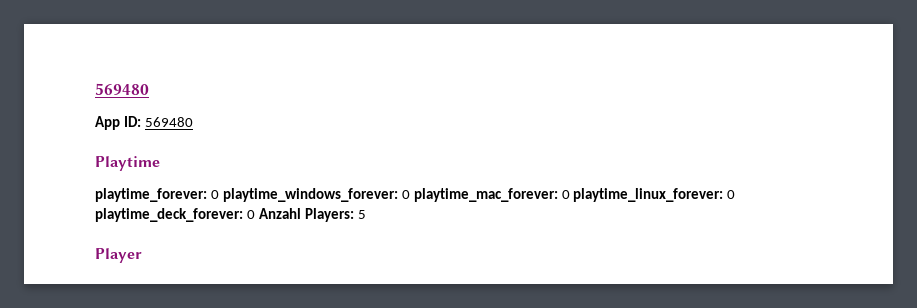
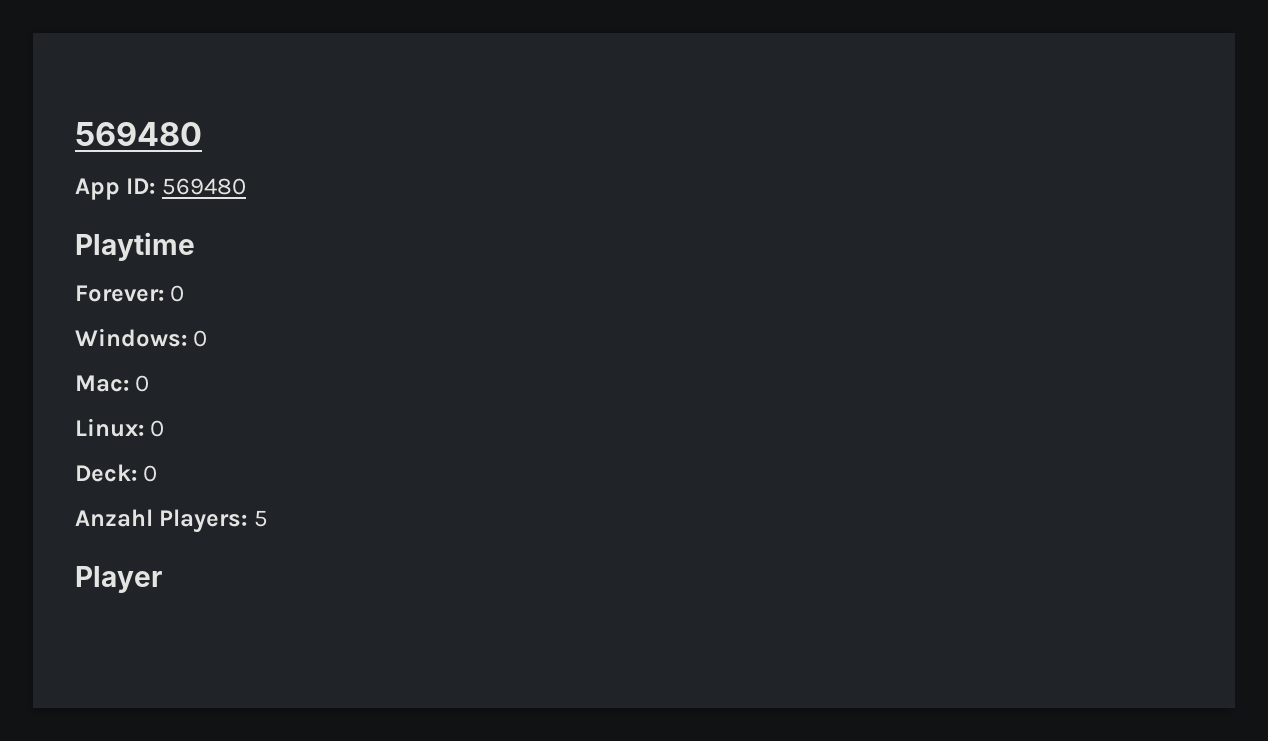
- playtime_forever: 0 playtime_windows_forever: 0 playtime_mac_forever: 0 playtime_linux_forever: 0 playtime_deck_forever: 0 Anzahl Players: 5
+ Forever: 0
+ Windows: 0
+ Mac: 0
+ Linux: 0
+ Deck: 0
+ Anzahl Players: 5

